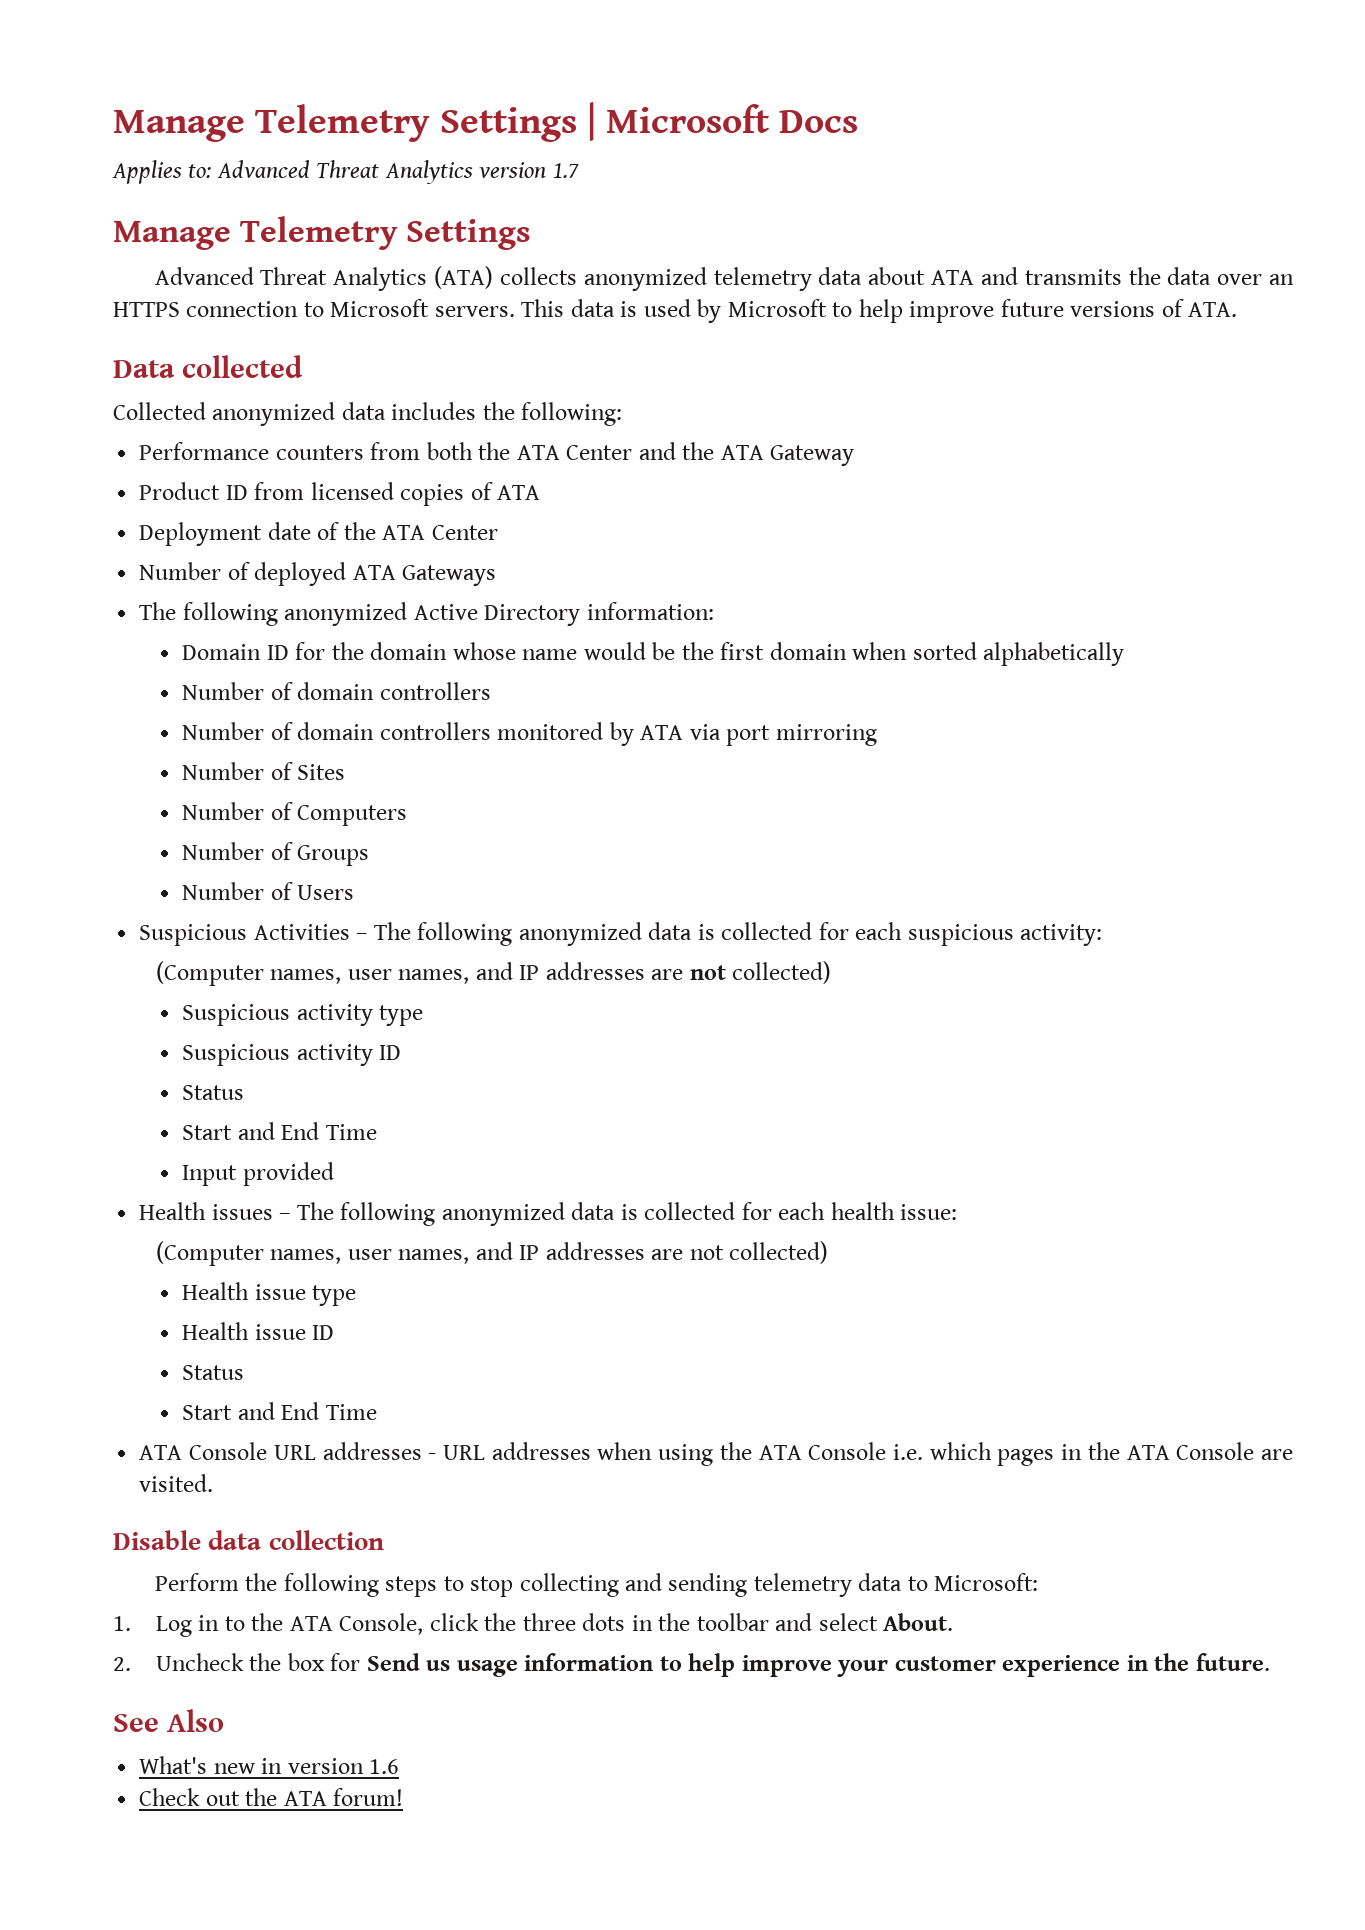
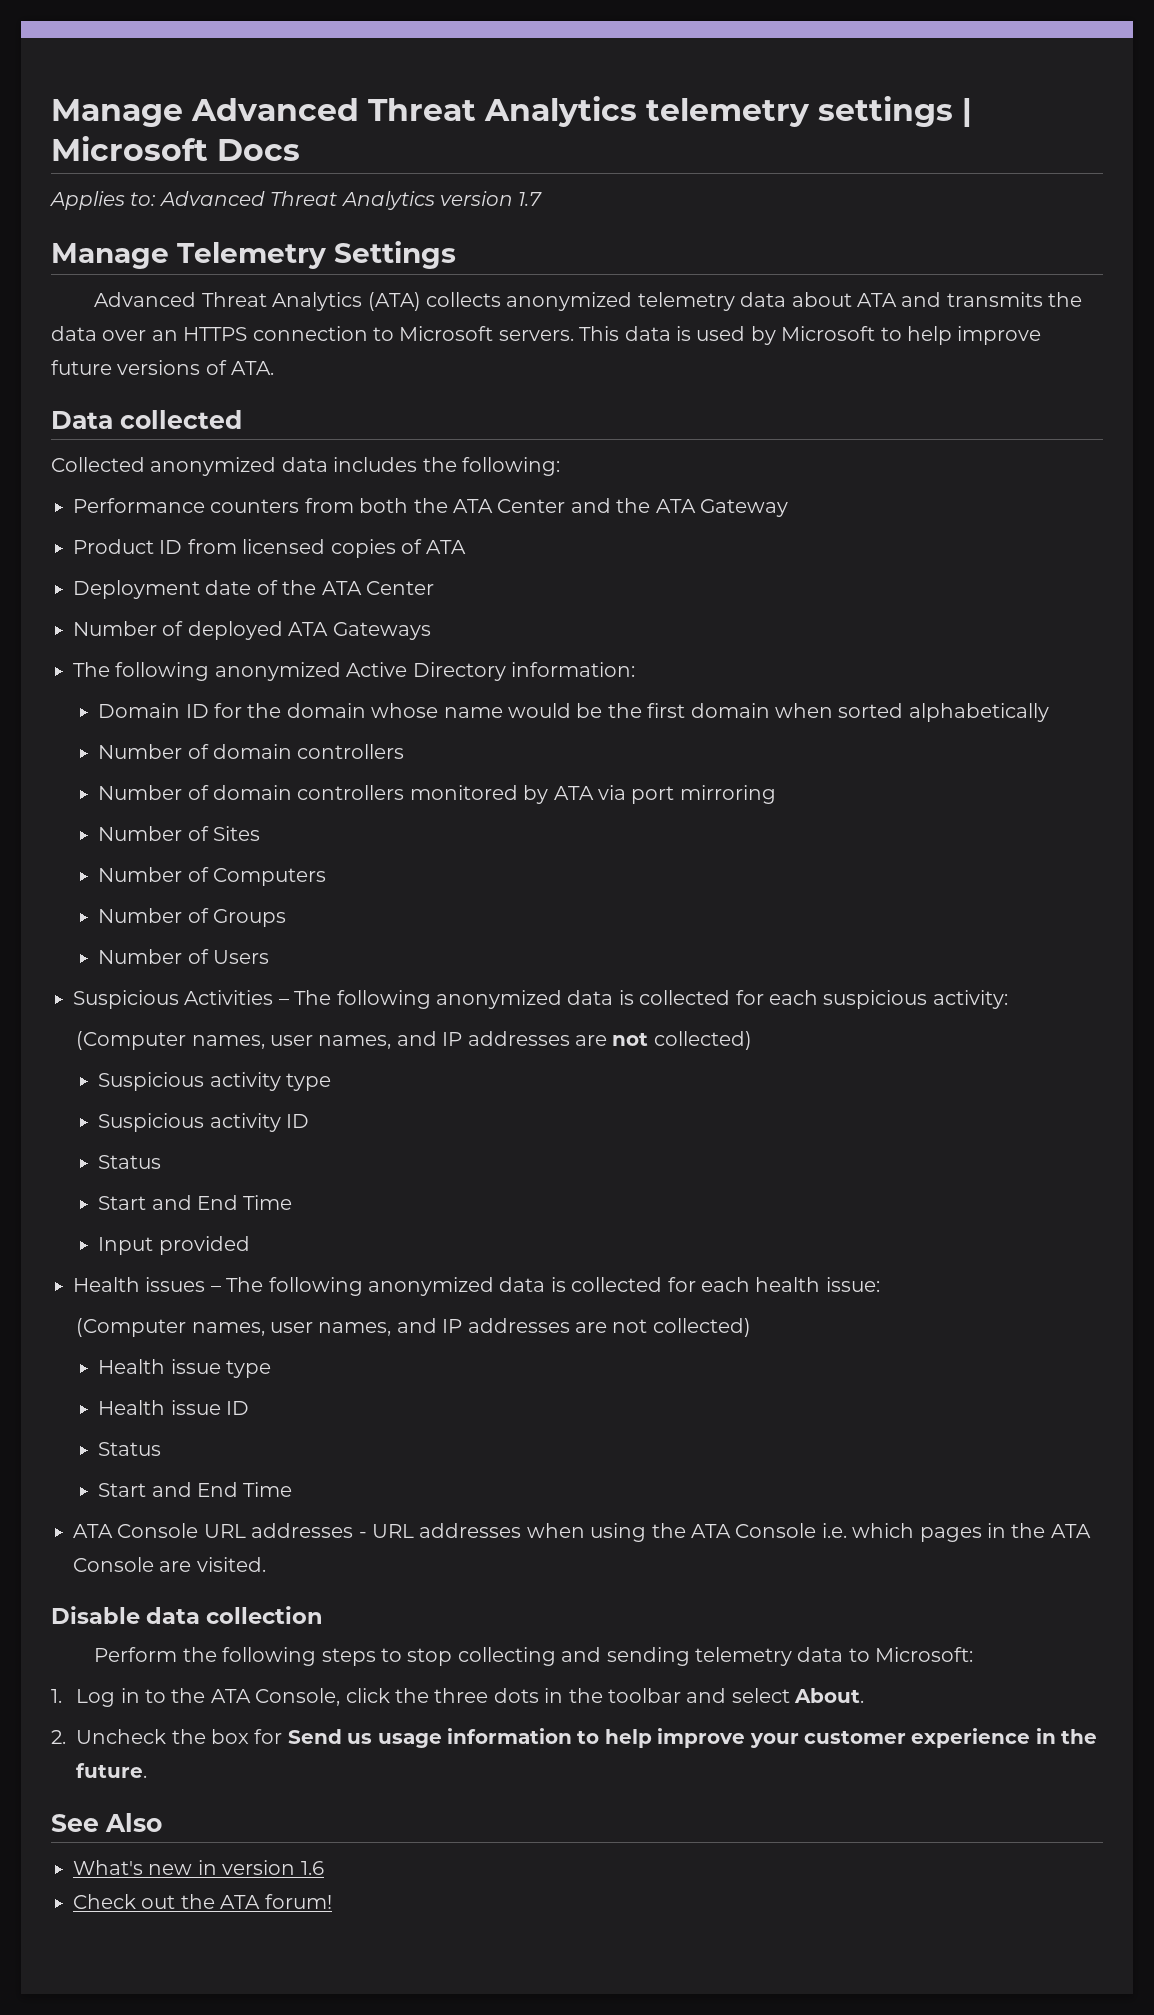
- Manage Telemetry Settings | Microsoft Docs
+ Manage Advanced Threat Analytics telemetry settings | Microsoft Docs

